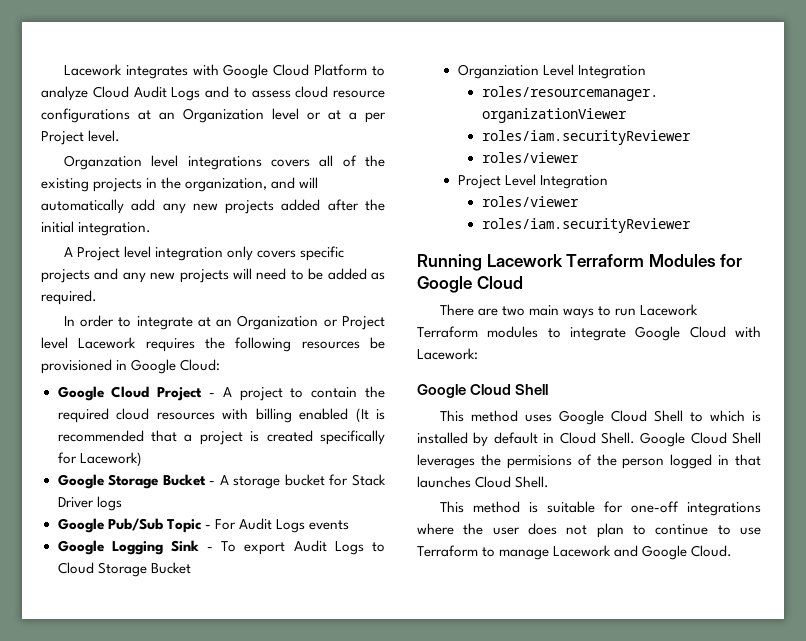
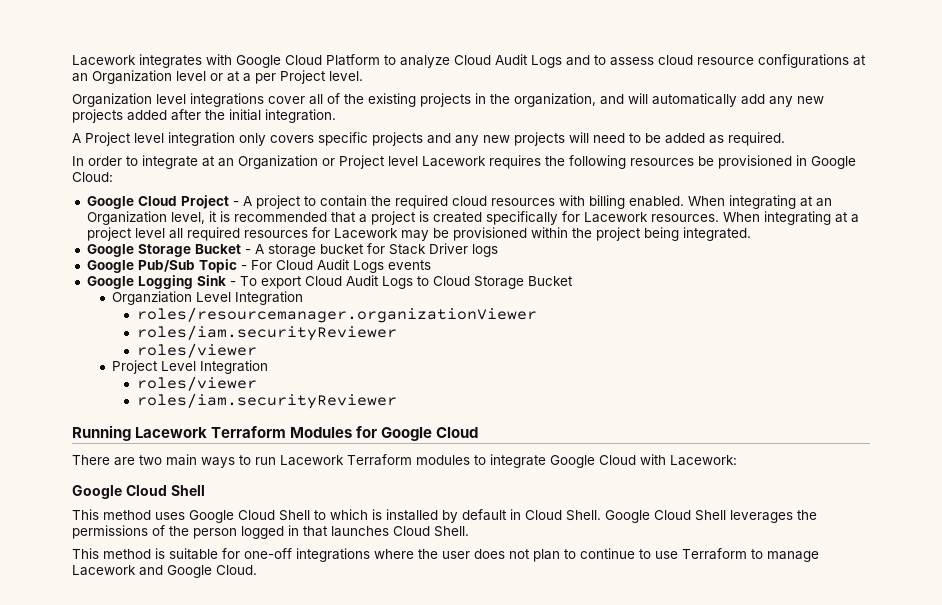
- Organzation level integrations covers all of the existing projects in the organization, and will automatically add any new projects added after the initial integration.
+ Organization level integrations cover all of the existing projects in the organization, and will automatically add any new projects added after the initial integration.
- Google Cloud Project - A project to contain the required cloud resources with billing enabled (It is recommended that a project is created specifically for Lacework)
+ Google Cloud Project - A project to contain the required cloud resources with billing enabled. When integrating at an Organization level, it is recommended that a project is created specifically for Lacework resources. When integrating at a project level all required resources for Lacework may be provisioned within the project being integrated.
- Google Pub/Sub Topic - For Audit Logs events
+ Google Pub/Sub Topic - For Cloud Audit Logs events
- Google Logging Sink - To export Audit Logs to Cloud Storage Bucket
+ Google Logging Sink - To export Cloud Audit Logs to Cloud Storage Bucket
- Google Cloud Shell leverages the permisions of the person logged in that launches Cloud Shell.
+ Google Cloud Shell leverages the permissions of the person logged in that launches Cloud Shell.

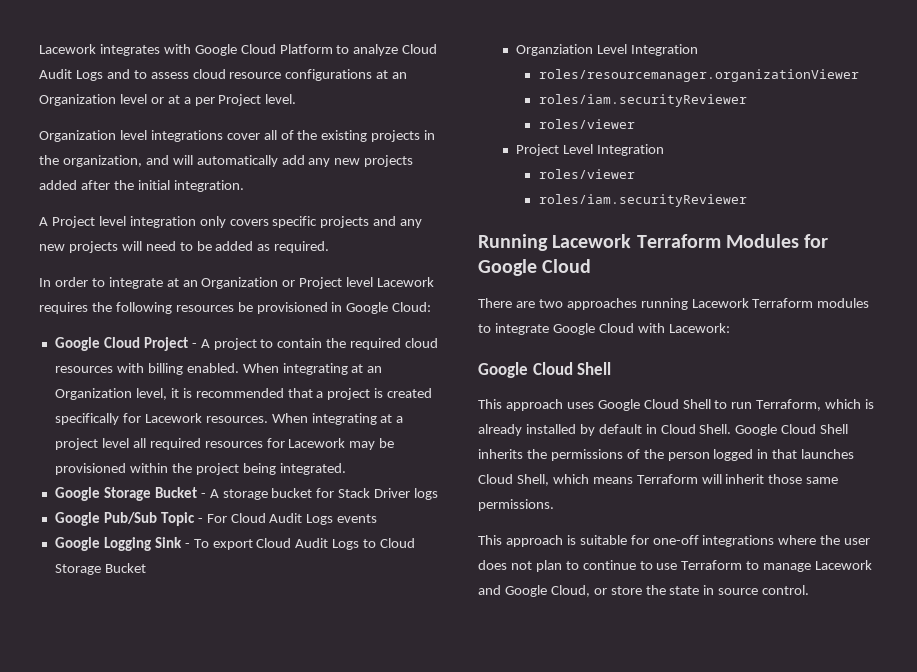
- There are two main ways to run Lacework Terraform modules to integrate Google Cloud with Lacework:
+ There are two approaches running Lacework Terraform modules to integrate Google Cloud with Lacework:
- This method uses Google Cloud Shell to which is installed by default in Cloud Shell.
+ This approach uses Google Cloud Shell to run Terraform, which is already installed by default in Cloud Shell.
- Google Cloud Shell leverages the permissions of the person logged in that launches Cloud Shell.
- This method is suitable for one-off integrations where the user does not plan to continue to use Terraform to manage Lacework and Google Cloud.
+ Google Cloud Shell inherits the permissions of the person logged in that launches Cloud Shell, which means Terraform will inherit those same permissions.
+ This approach is suitable for one-off integrations where the user does not plan to continue to use Terraform to manage Lacework and Google Cloud, or store the state in source control.

